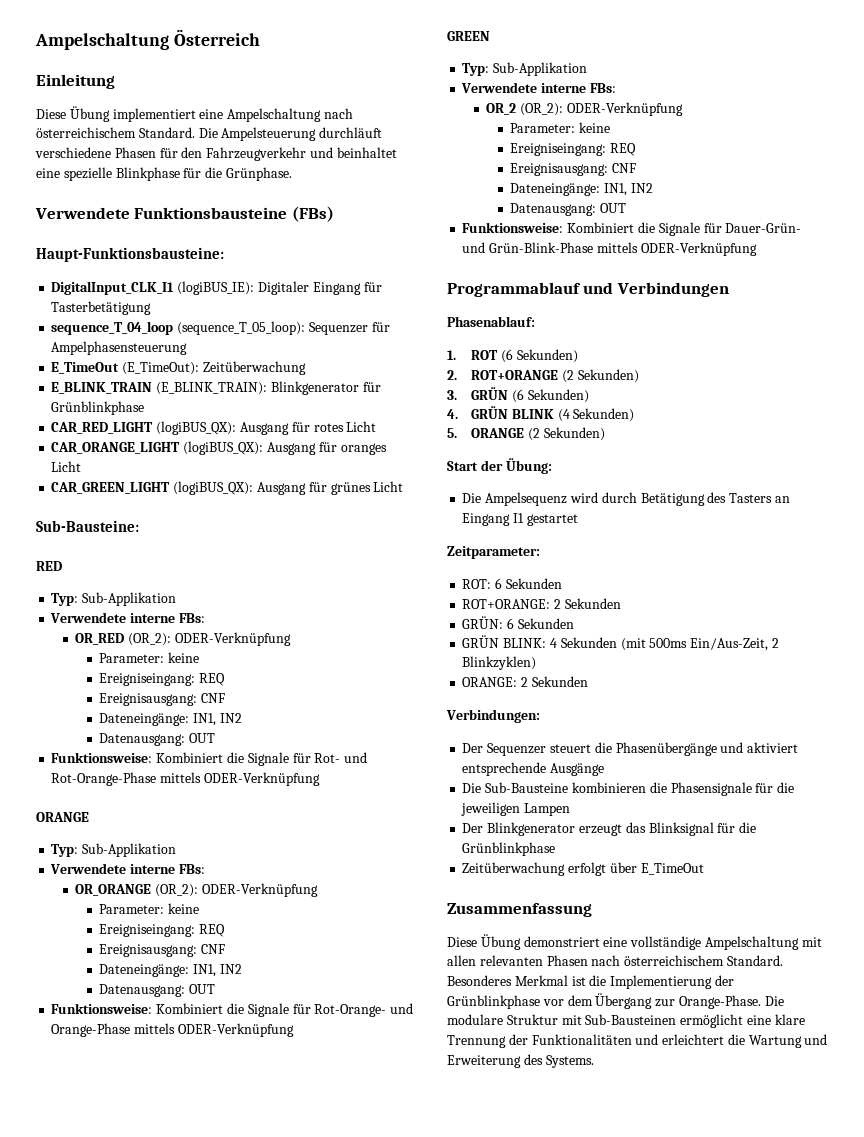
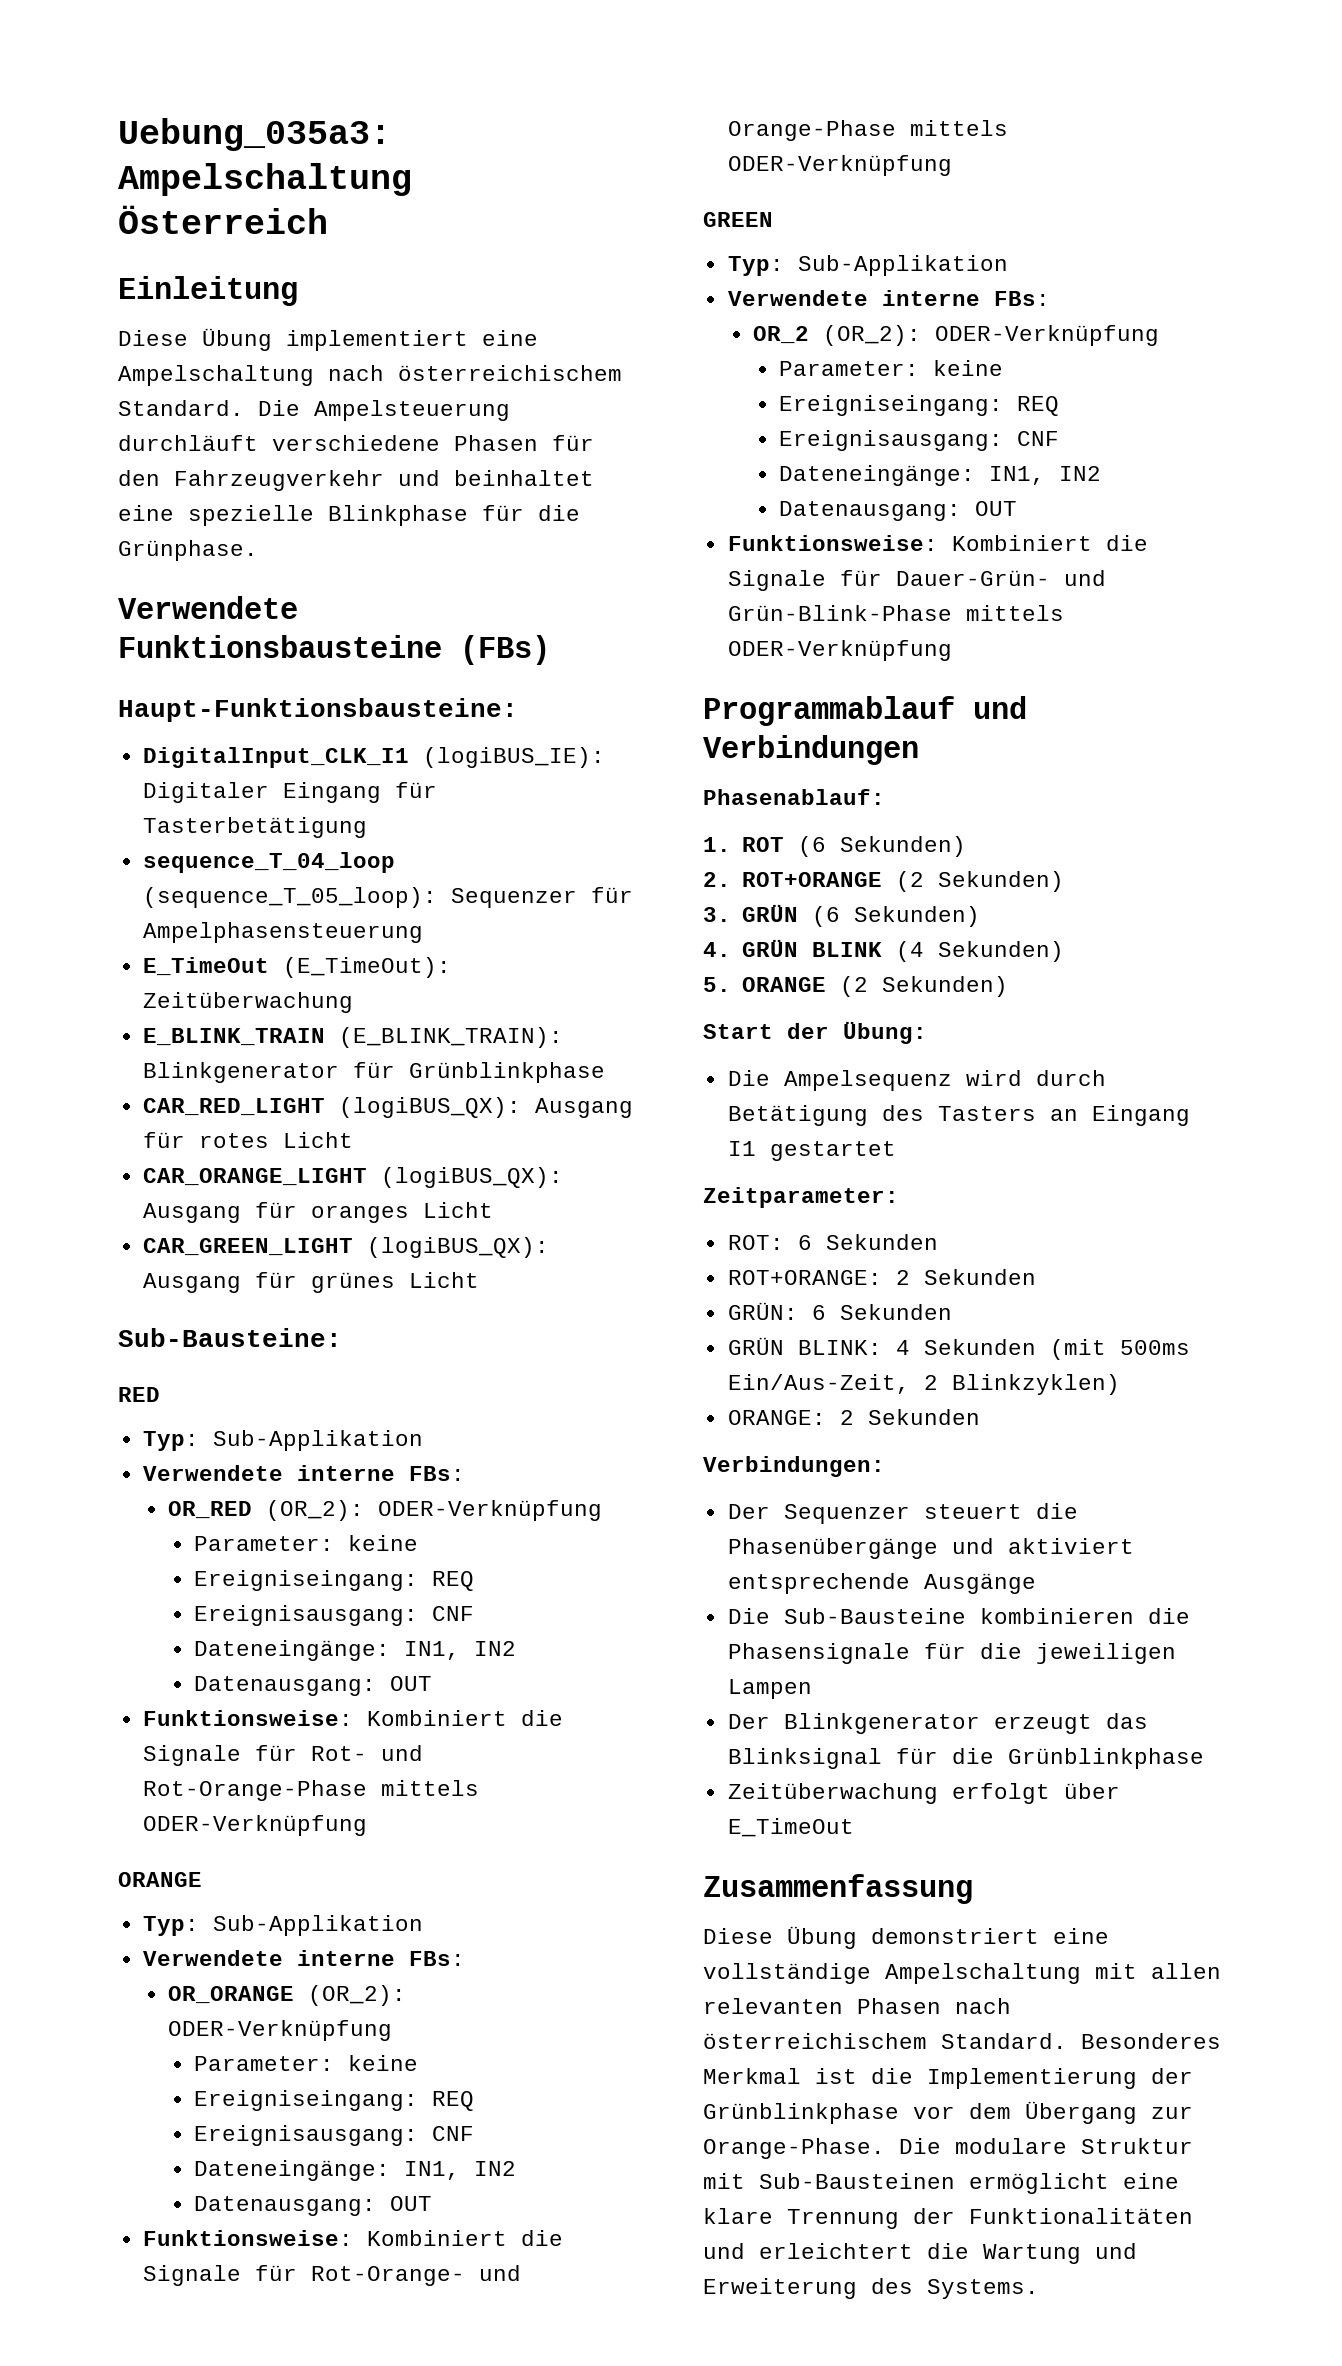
- Ampelschaltung Österreich
+ Uebung_035a3: Ampelschaltung Österreich

